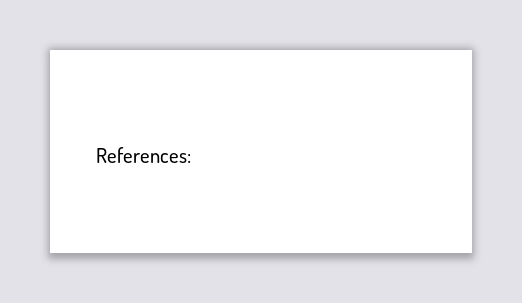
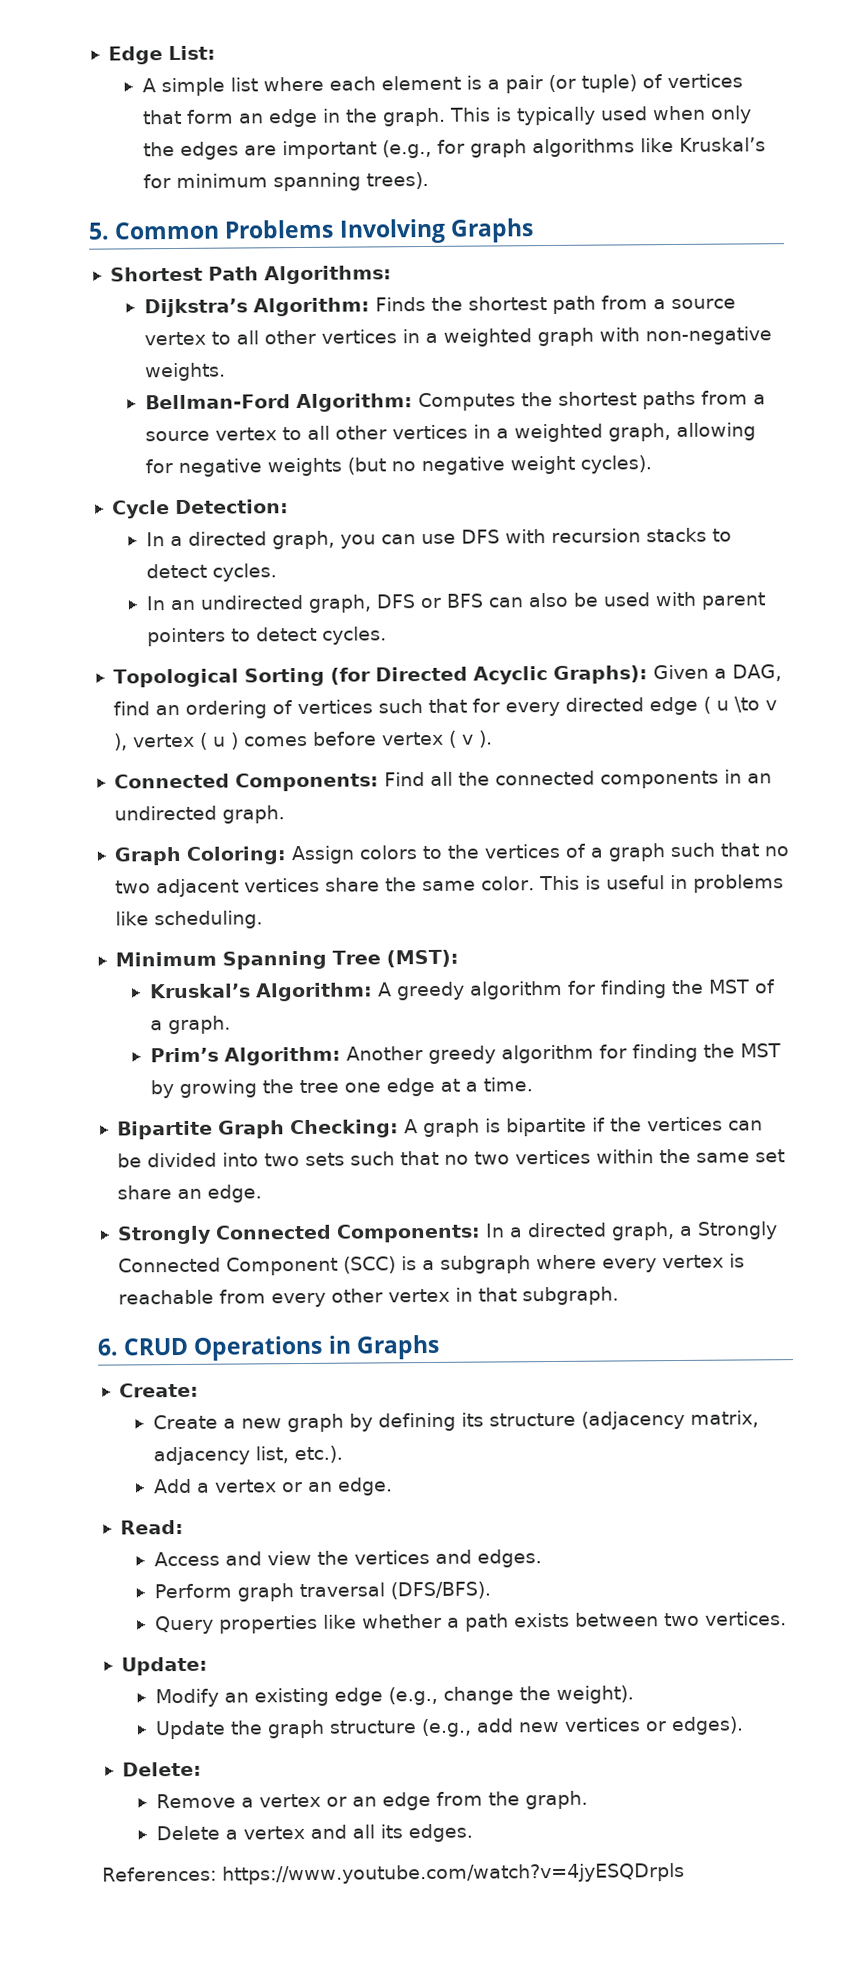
- References:
+ Edge List:
+ A simple list where each element is a pair (or tuple) of vertices that form an edge in the graph. This is typically used when only the edges are important (e.g., for graph algorithms like Kruskal’s for minimum spanning trees).
+ 5. Common Problems Involving Graphs
+ Shortest Path Algorithms:
+ Dijkstra’s Algorithm: Finds the shortest path from a source vertex to all other vertices in a weighted graph with non-negative weights.
+ Bellman-Ford Algorithm: Computes the shortest paths from a source vertex to all other vertices in a weighted graph, allowing for negative weights (but no negative weight cycles).
+ Cycle Detection:
+ In a directed graph, you can use DFS with recursion stacks to detect cycles.
+ In an undirected graph, DFS or BFS can also be used with parent pointers to detect cycles.
+ Topological Sorting (for Directed Acyclic Graphs): Given a DAG, find an ordering of vertices such that for every directed edge ( u \to v ), vertex ( u ) comes before vertex ( v ).
+ Connected Components: Find all the connected components in an undirected graph.
+ Graph Coloring: Assign colors to the vertices of a graph such that no two adjacent vertices share the same color. This is useful in problems like scheduling.
+ Minimum Spanning Tree (MST):
+ Kruskal’s Algorithm: A greedy algorithm for finding the MST of a graph.
+ Prim’s Algorithm: Another greedy algorithm for finding the MST by growing the tree one edge at a time.
+ Bipartite Graph Checking: A graph is bipartite if the vertices can be divided into two sets such that no two vertices within the same set share an edge.
+ Strongly Connected Components: In a directed graph, a Strongly Connected Component (SCC) is a subgraph where every vertex is reachable from every other vertex in that subgraph.
+ 6. CRUD Operations in Graphs
+ Create:
+ Create a new graph by defining its structure (adjacency matrix, adjacency list, etc.).
+ Add a vertex or an edge.
+ Read:
+ Access and view the vertices and edges.
+ Perform graph traversal (DFS/BFS).
+ Query properties like whether a path exists between two vertices.
+ Update:
+ Modify an existing edge (e.g., change the weight).
+ Update the graph structure (e.g., add new vertices or edges).
+ Delete:
+ Remove a vertex or an edge from the graph.
+ Delete a vertex and all its edges.
+ References: https://www.youtube.com/watch?v=4jyESQDrpls

